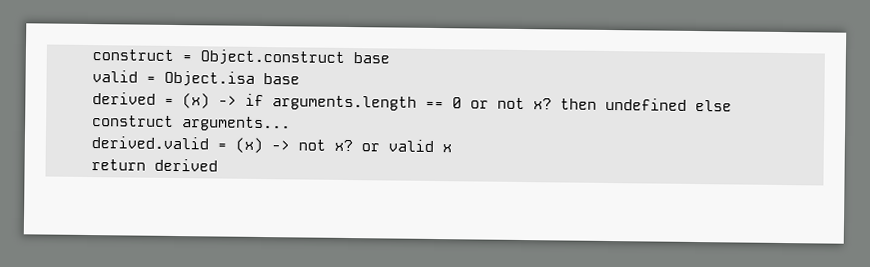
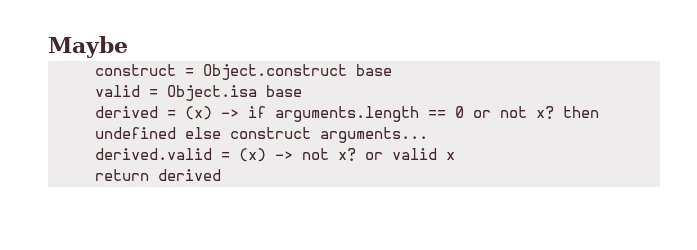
+ Maybe

